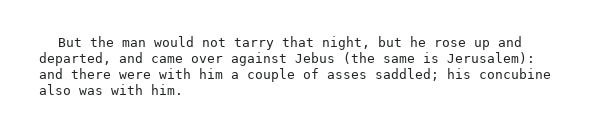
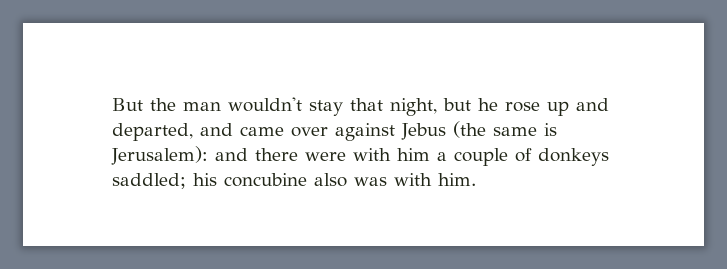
- But the man would not tarry that night, but he rose up and departed, and came over against Jebus (the same is Jerusalem): and there were with him a couple of asses saddled; his concubine also was with him.
+ But the man wouldn't stay that night, but he rose up and departed, and came over against Jebus (the same is Jerusalem): and there were with him a couple of donkeys saddled; his concubine also was with him.

